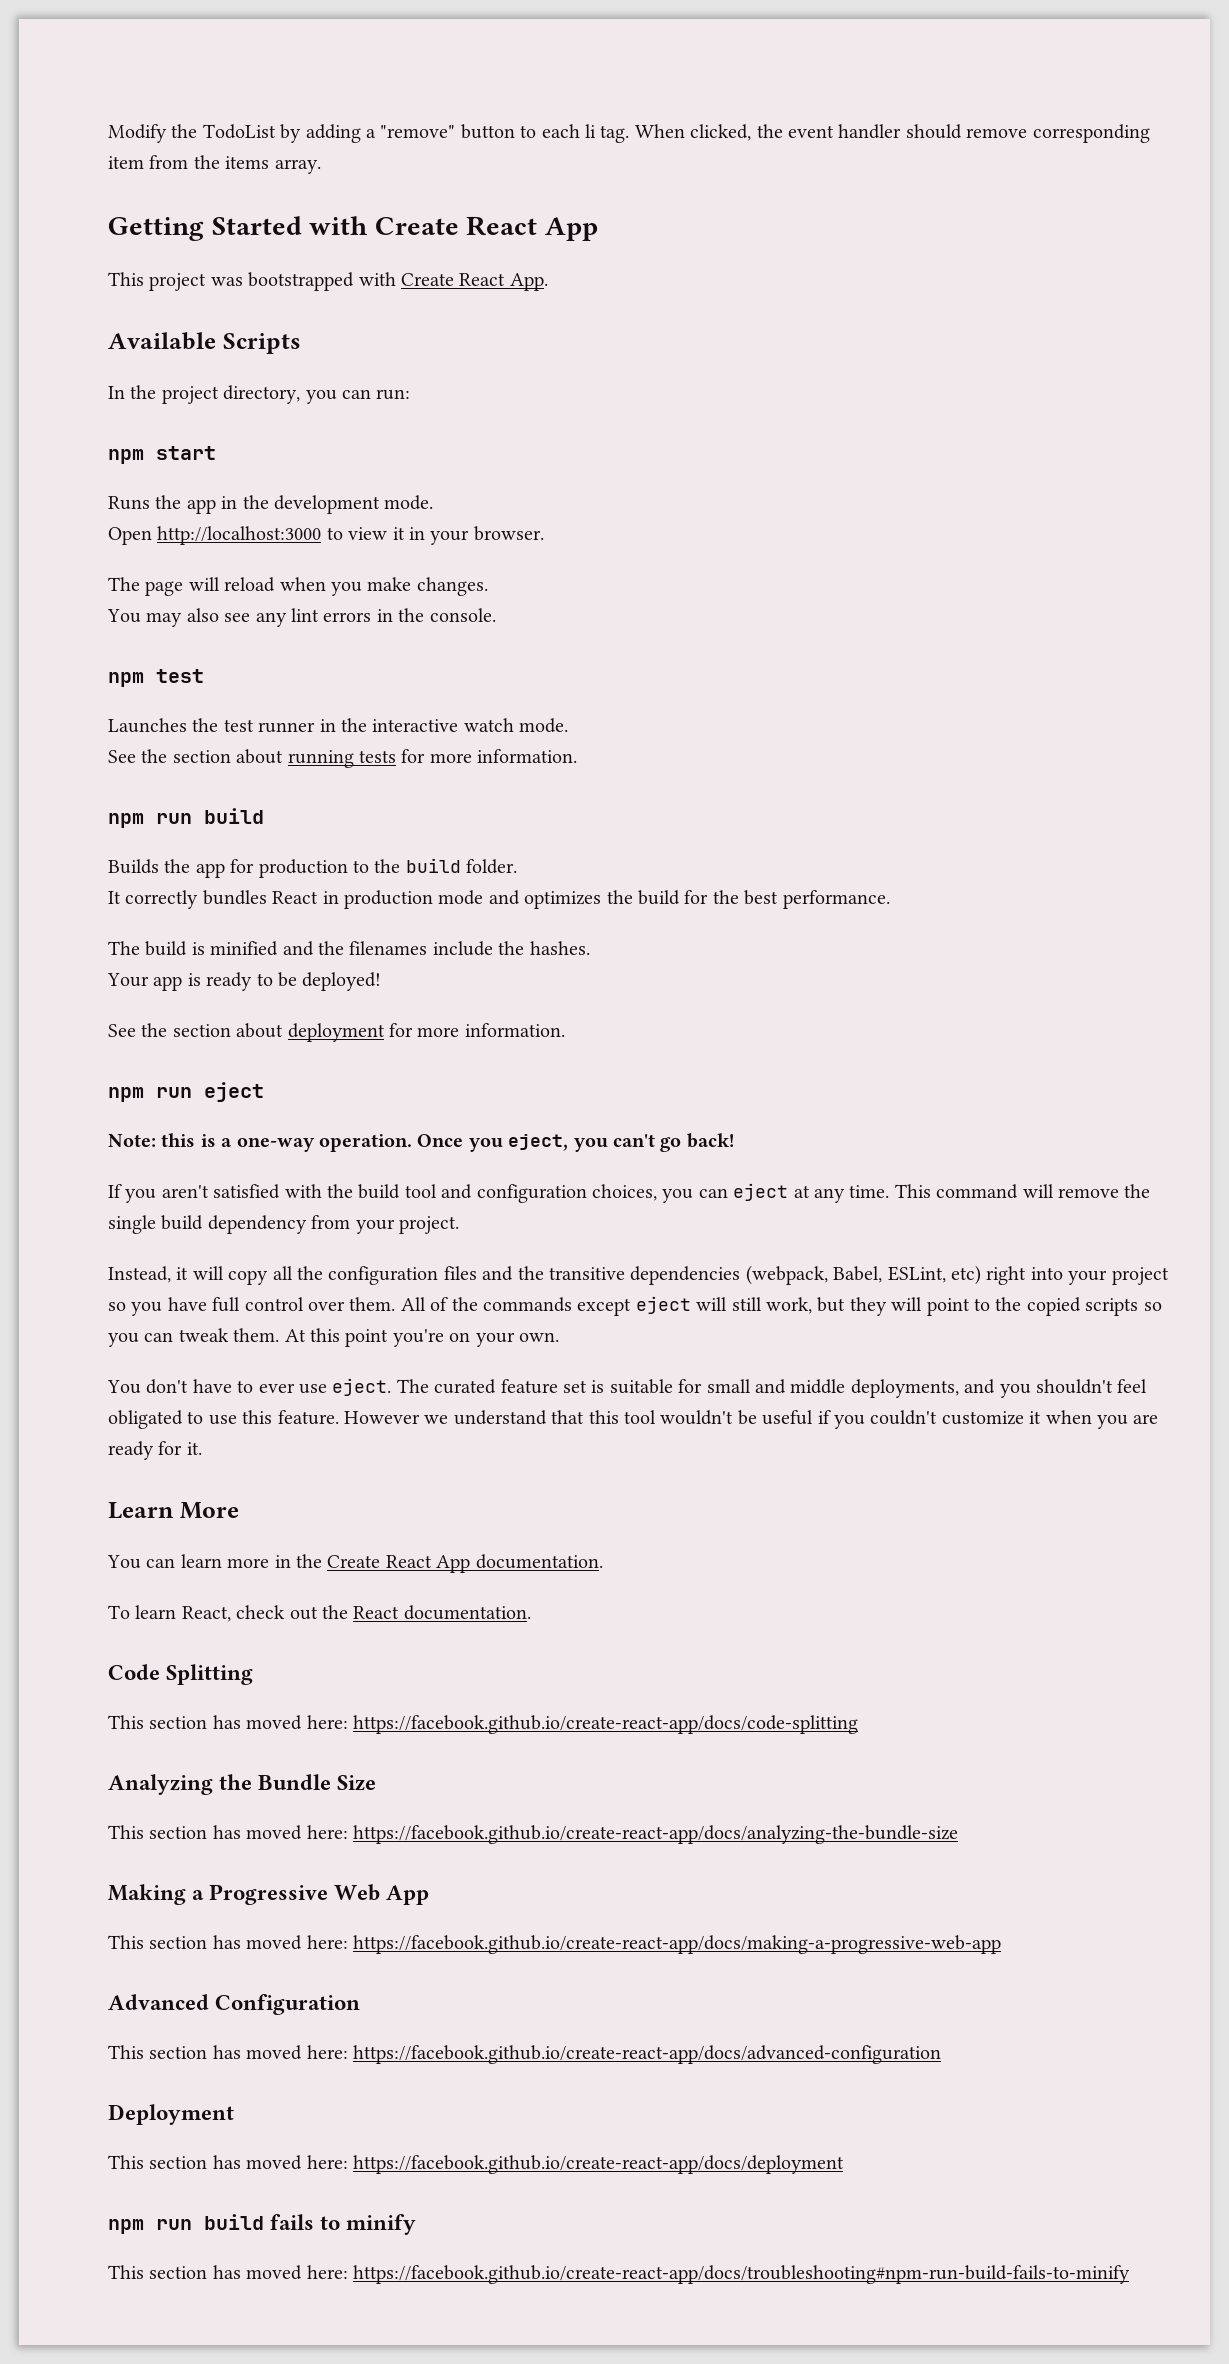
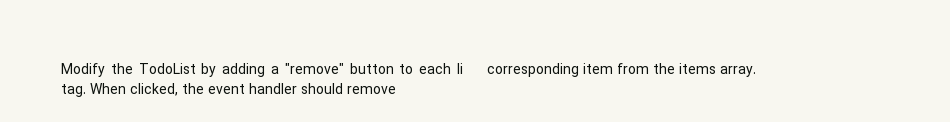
- Getting Started with Create React App
- This project was bootstrapped with Create React App.
- Available Scripts
- In the project directory, you can run:
- npm start
- Runs the app in the development mode.
- Open http://localhost:3000 to view it in your browser.
- The page will reload when you make changes.
- You may also see any lint errors in the console.
- npm test
- Launches the test runner in the interactive watch mode.
- See the section about running tests for more information.
- npm run build
- Builds the app for production to the build folder.
- It correctly bundles React in production mode and optimizes the build for the best performance.
- The build is minified and the filenames include the hashes.
- Your app is ready to be deployed!
- See the section about deployment for more information.
- npm run eject
- Note: this is a one-way operation. Once you eject, you can't go back!
- If you aren't satisfied with the build tool and configuration choices, you can eject at any time. This command will remove the single build dependency from your project.
- Instead, it will copy all the configuration files and the transitive dependencies (webpack, Babel, ESLint, etc) right into your project so you have full control over them. All of the commands except eject will still work, but they will point to the copied scripts so you can tweak them. At this point you're on your own.
- You don't have to ever use eject. The curated feature set is suitable for small and middle deployments, and you shouldn't feel obligated to use this feature. However we understand that this tool wouldn't be useful if you couldn't customize it when you are ready for it.
- Learn More
- You can learn more in the Create React App documentation.
- To learn React, check out the React documentation.
- Code Splitting
- This section has moved here: https://facebook.github.io/create-react-app/docs/code-splitting
- Analyzing the Bundle Size
- This section has moved here: https://facebook.github.io/create-react-app/docs/analyzing-the-bundle-size
- Making a Progressive Web App
- This section has moved here: https://facebook.github.io/create-react-app/docs/making-a-progressive-web-app
- Advanced Configuration
- This section has moved here: https://facebook.github.io/create-react-app/docs/advanced-configuration
- Deployment
- This section has moved here: https://facebook.github.io/create-react-app/docs/deployment
- npm run build fails to minify
- This section has moved here: https://facebook.github.io/create-react-app/docs/troubleshooting#npm-run-build-fails-to-minify

